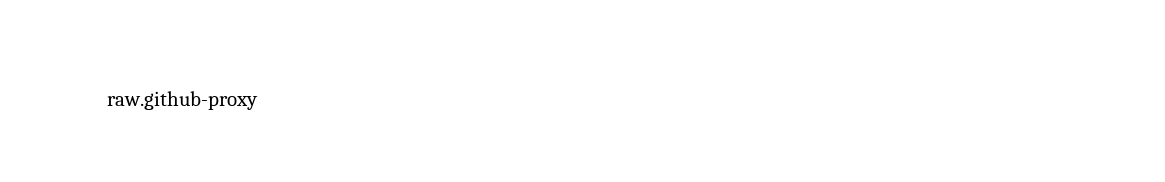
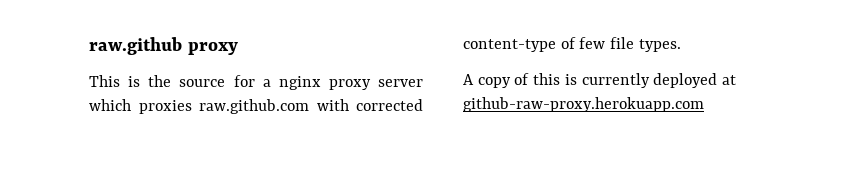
- raw.github-proxy
+ raw.github proxy
+ This is the source for a nginx proxy server which proxies raw.github.com with corrected content-type of few file types.
+ A copy of this is currently deployed at github-raw-proxy.herokuapp.com

